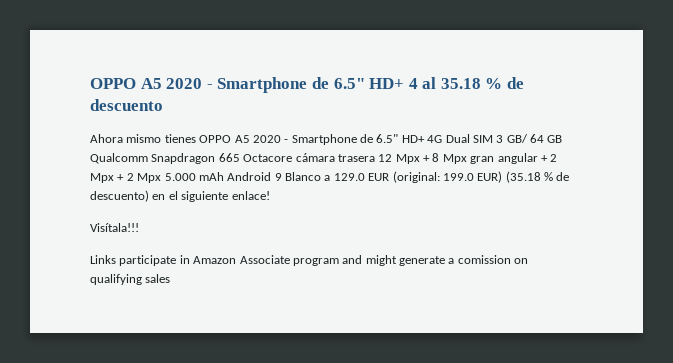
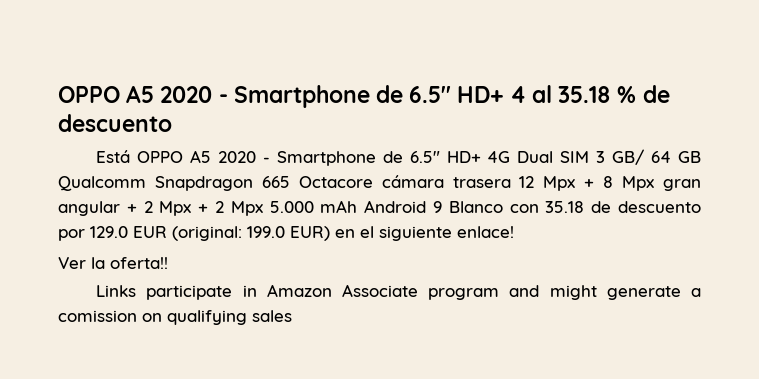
- Ahora mismo tienes OPPO A5 2020 - Smartphone de 6.5" HD+ 4G Dual SIM 3 GB/ 64 GB Qualcomm Snapdragon 665 Octacore cámara trasera 12 Mpx + 8 Mpx gran angular + 2 Mpx + 2 Mpx 5.000 mAh Android 9 Blanco a 129.0 EUR (original: 199.0 EUR) (35.18 % de descuento) en el siguiente enlace!
+ Está OPPO A5 2020 - Smartphone de 6.5" HD+ 4G Dual SIM 3 GB/ 64 GB Qualcomm Snapdragon 665 Octacore cámara trasera 12 Mpx + 8 Mpx gran angular + 2 Mpx + 2 Mpx 5.000 mAh Android 9 Blanco con 35.18 de descuento por 129.0 EUR (original: 199.0 EUR) en el siguiente enlace!
- Visítala!!!
+ Ver la oferta!!

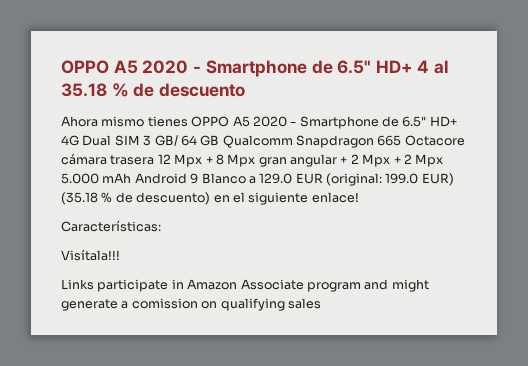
- Está OPPO A5 2020 - Smartphone de 6.5" HD+ 4G Dual SIM 3 GB/ 64 GB Qualcomm Snapdragon 665 Octacore cámara trasera 12 Mpx + 8 Mpx gran angular + 2 Mpx + 2 Mpx 5.000 mAh Android 9 Blanco con 35.18 de descuento por 129.0 EUR (original: 199.0 EUR) en el siguiente enlace!
+ Ahora mismo tienes OPPO A5 2020 - Smartphone de 6.5" HD+ 4G Dual SIM 3 GB/ 64 GB Qualcomm Snapdragon 665 Octacore cámara trasera 12 Mpx + 8 Mpx gran angular + 2 Mpx + 2 Mpx 5.000 mAh Android 9 Blanco a 129.0 EUR (original: 199.0 EUR) (35.18 % de descuento) en el siguiente enlace!
- Ver la oferta!!
+ Características:
+ Visítala!!!

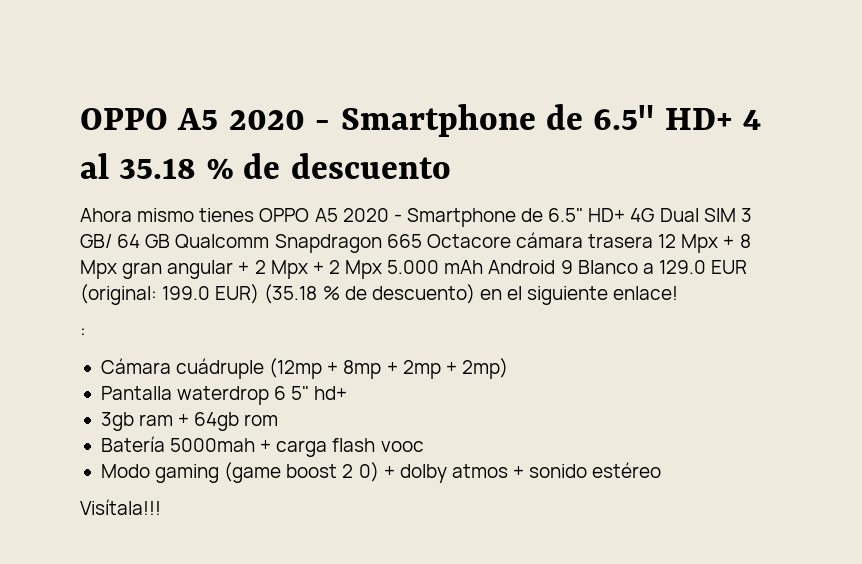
- Características:
+ :
+ Cámara cuádruple (12mp + 8mp + 2mp + 2mp)
+ Pantalla waterdrop 6 5" hd+
+ 3gb ram + 64gb rom
+ Batería 5000mah + carga flash vooc
+ Modo gaming (game boost 2 0) + dolby atmos + sonido estéreo
  Visítala!!!
- Links participate in Amazon Associate program and might generate a comission on qualifying sales

